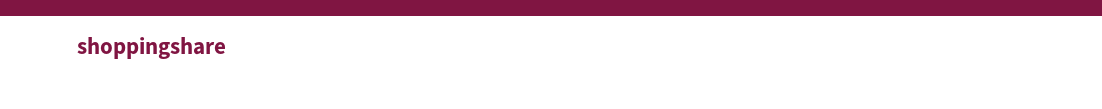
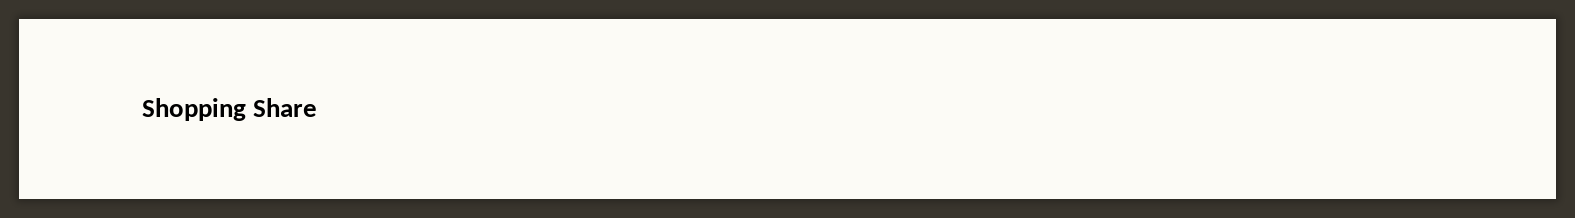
- shoppingshare
+ Shopping Share

